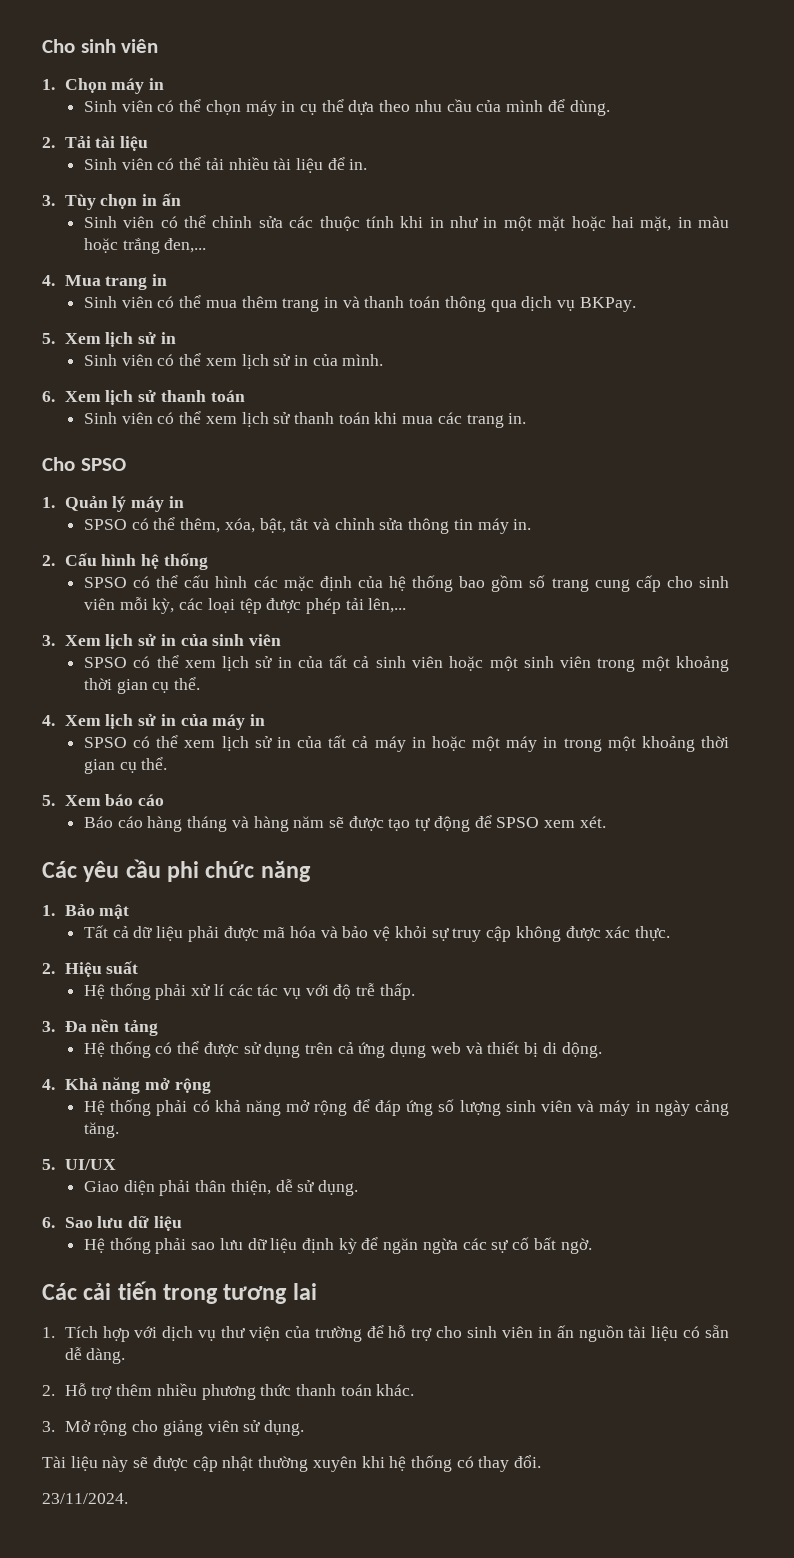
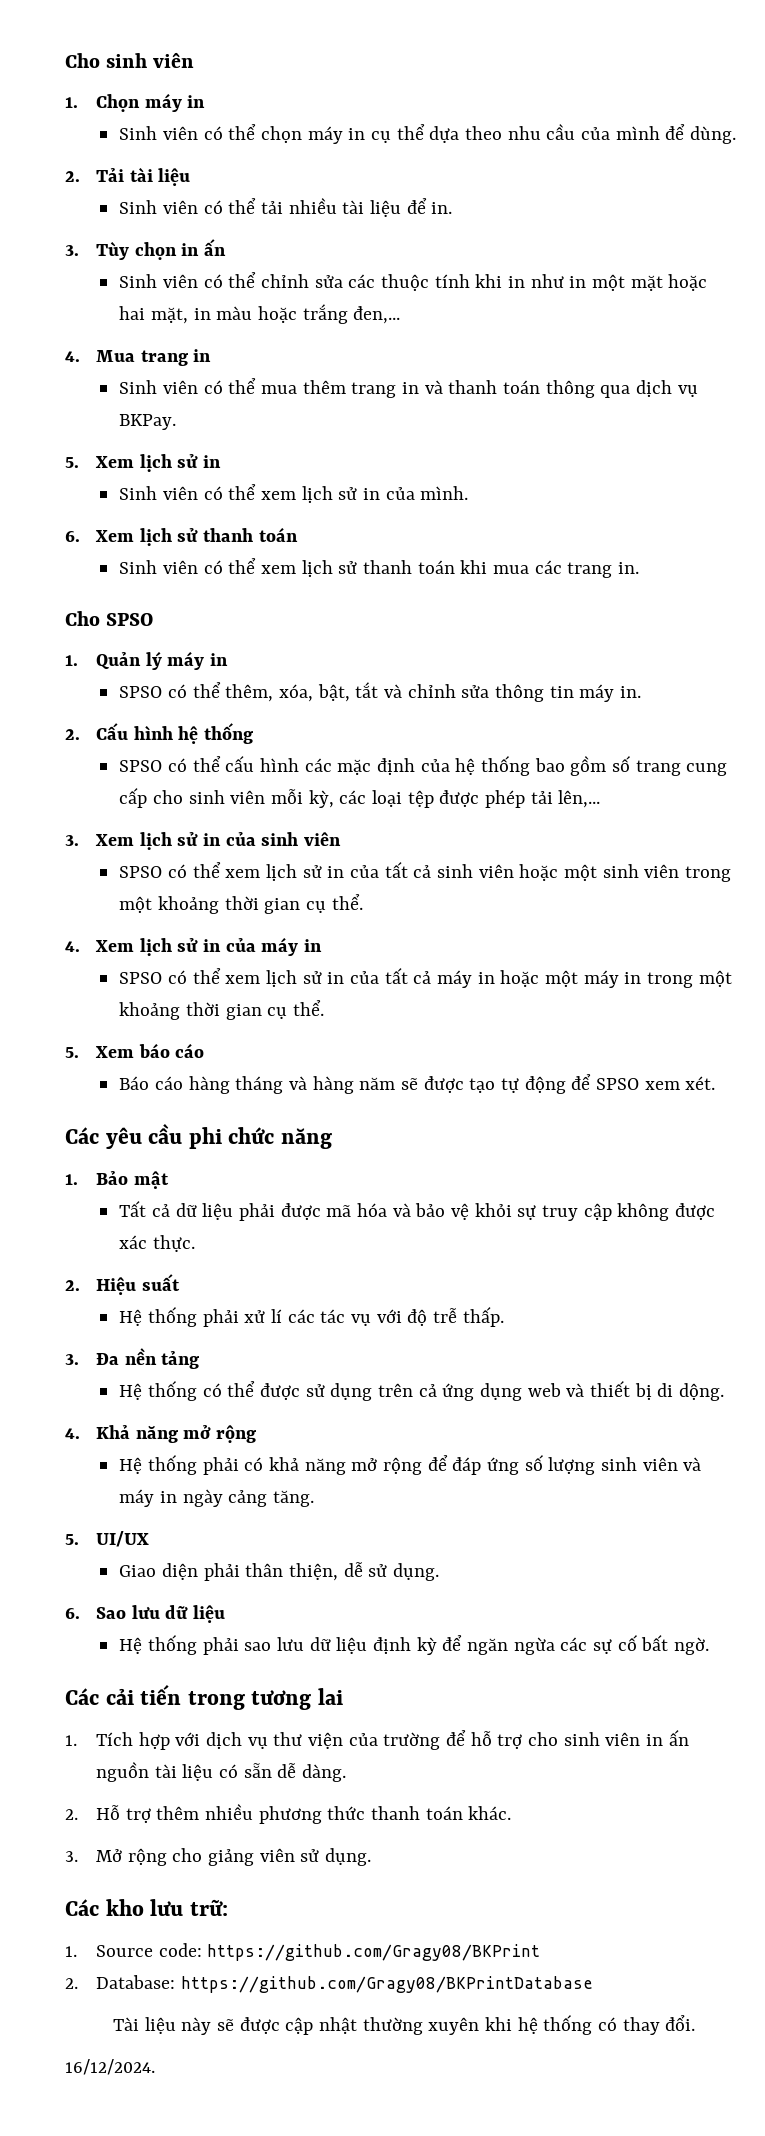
+ Các kho lưu trữ:
+ 1. Source code: https://github.com/Gragy08/BKPrint
+ 2. Database: https://github.com/Gragy08/BKPrintDatabase
- 23/11/2024.
+ 16/12/2024.

